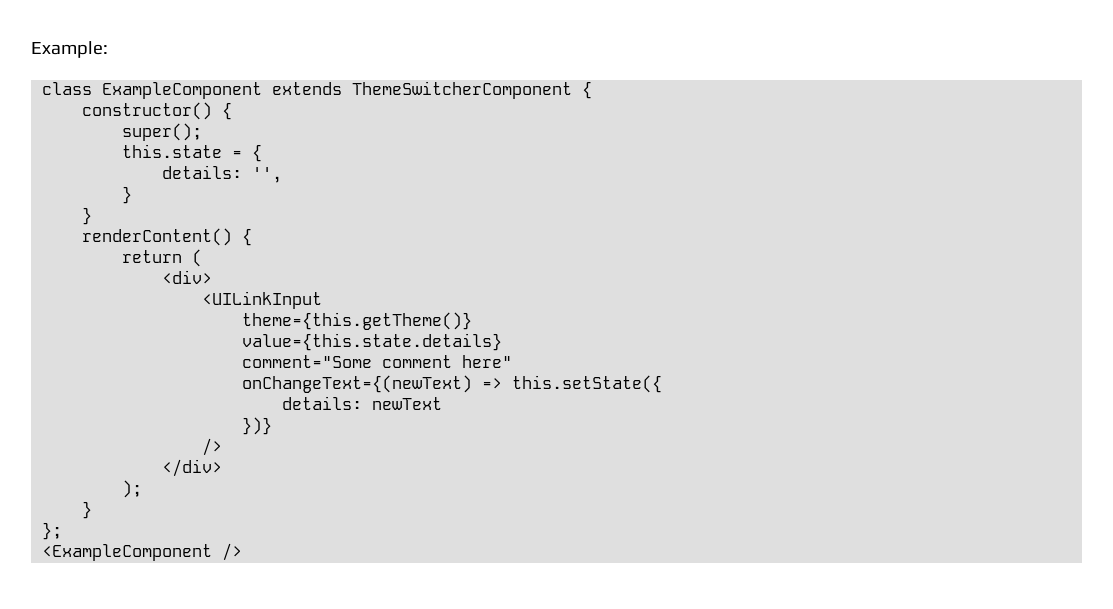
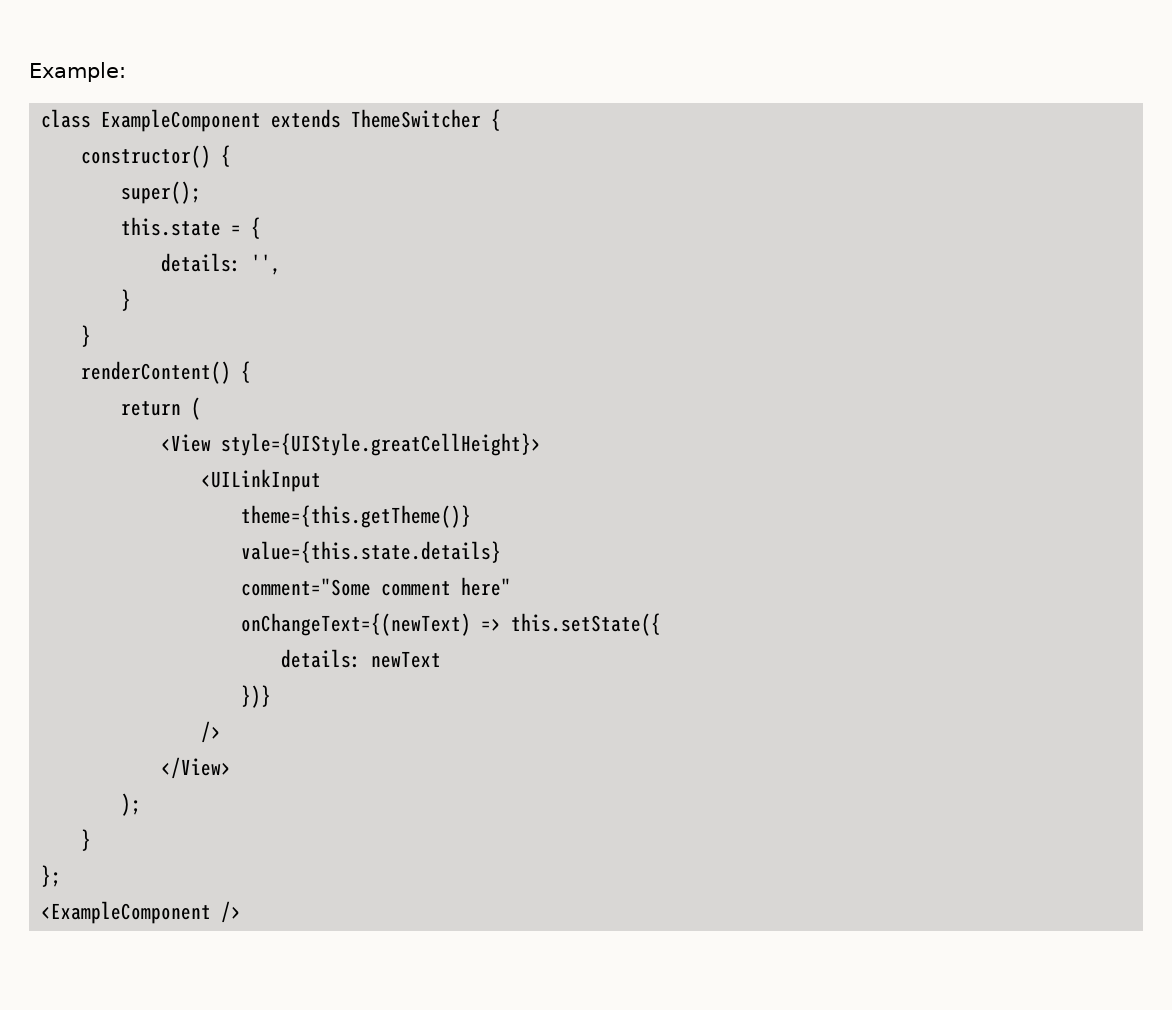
- class ExampleComponent extends ThemeSwitcherComponent {
+ class ExampleComponent extends ThemeSwitcher {
- <div>
+ <View style={UIStyle.greatCellHeight}>
- </div>
+ </View>

